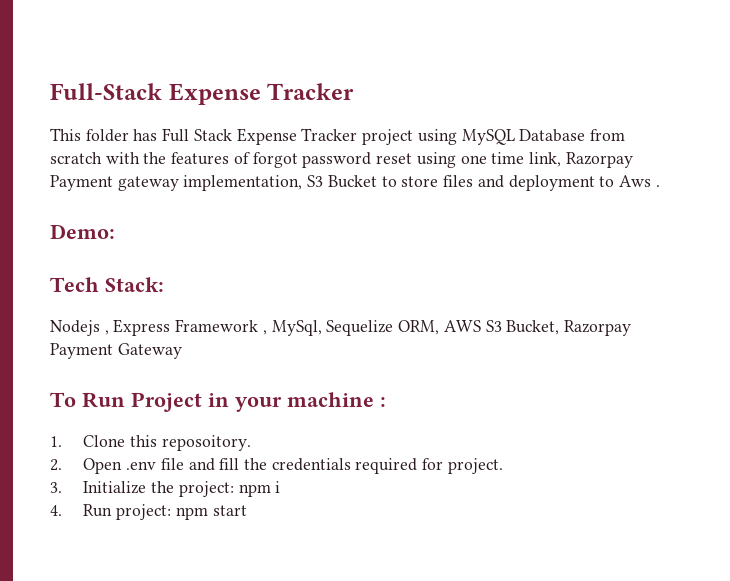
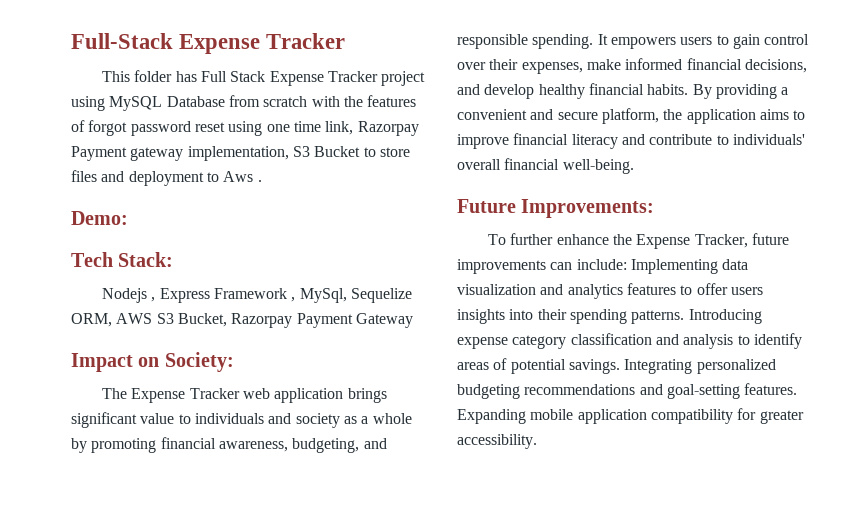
- To Run Project in your machine :
- 1. Clone this reposoitory.
- 2. Open .env file and fill the credentials required for project.
- 3. Initialize the project: npm i
- 4. Run project: npm start
+ Impact on Society:
+ The Expense Tracker web application brings significant value to individuals and society as a whole by promoting financial awareness, budgeting, and responsible spending. It empowers users to gain control over their expenses, make informed financial decisions, and develop healthy financial habits. By providing a convenient and secure platform, the application aims to improve financial literacy and contribute to individuals' overall financial well-being.
+ Future Improvements:
+ To further enhance the Expense Tracker, future improvements can include: Implementing data visualization and analytics features to offer users insights into their spending patterns. Introducing expense category classification and analysis to identify areas of potential savings. Integrating personalized budgeting recommendations and goal-setting features. Expanding mobile application compatibility for greater accessibility.

